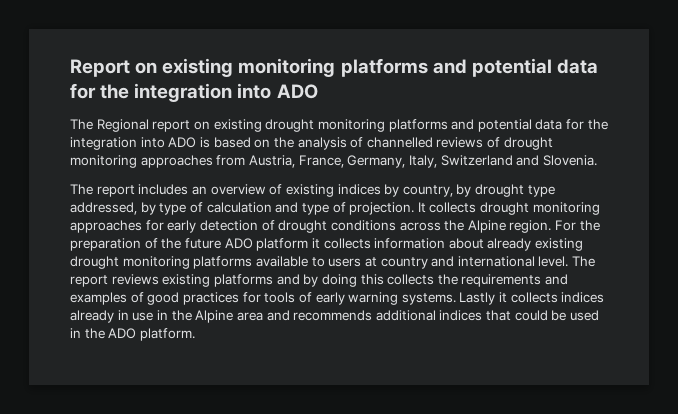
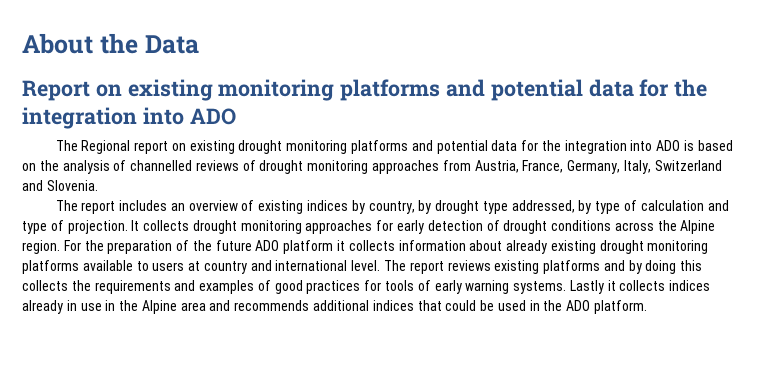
+ About the Data

